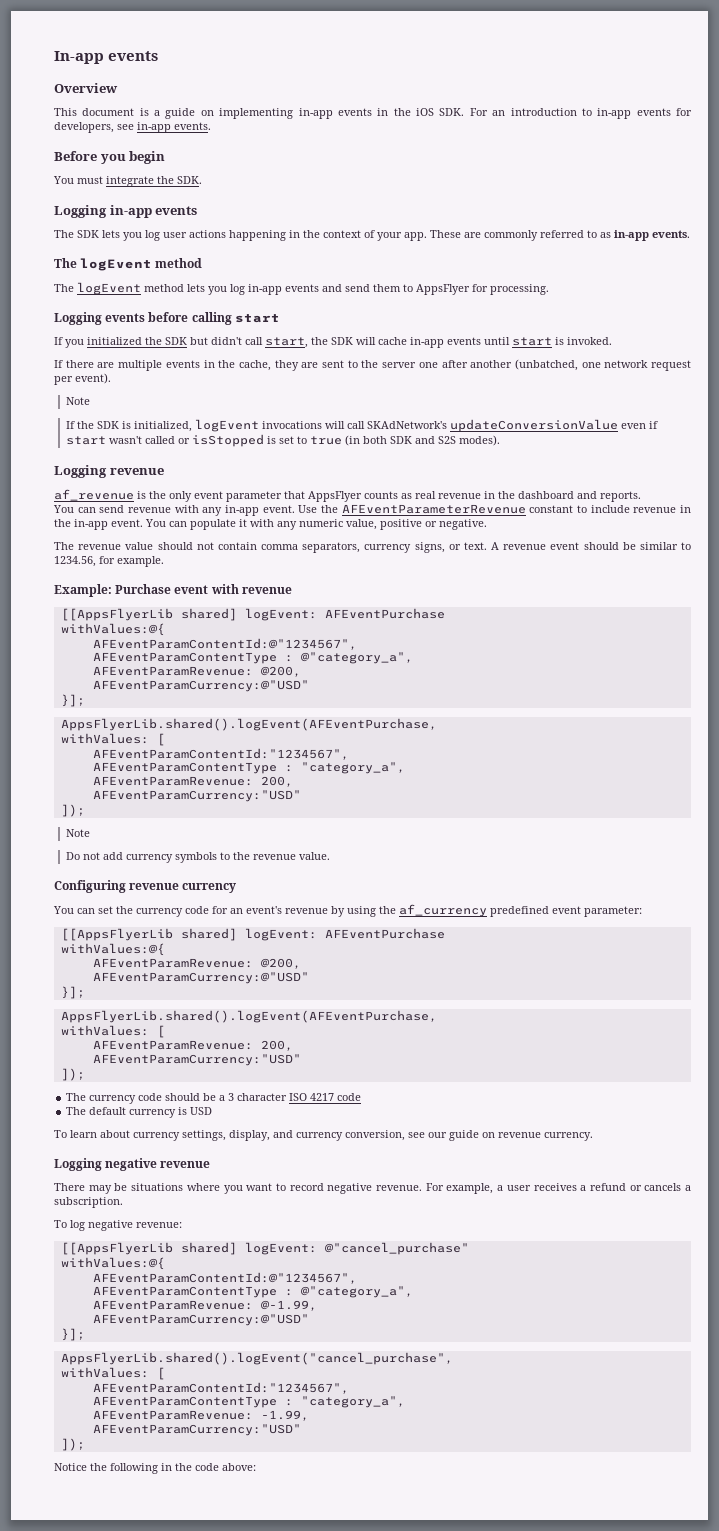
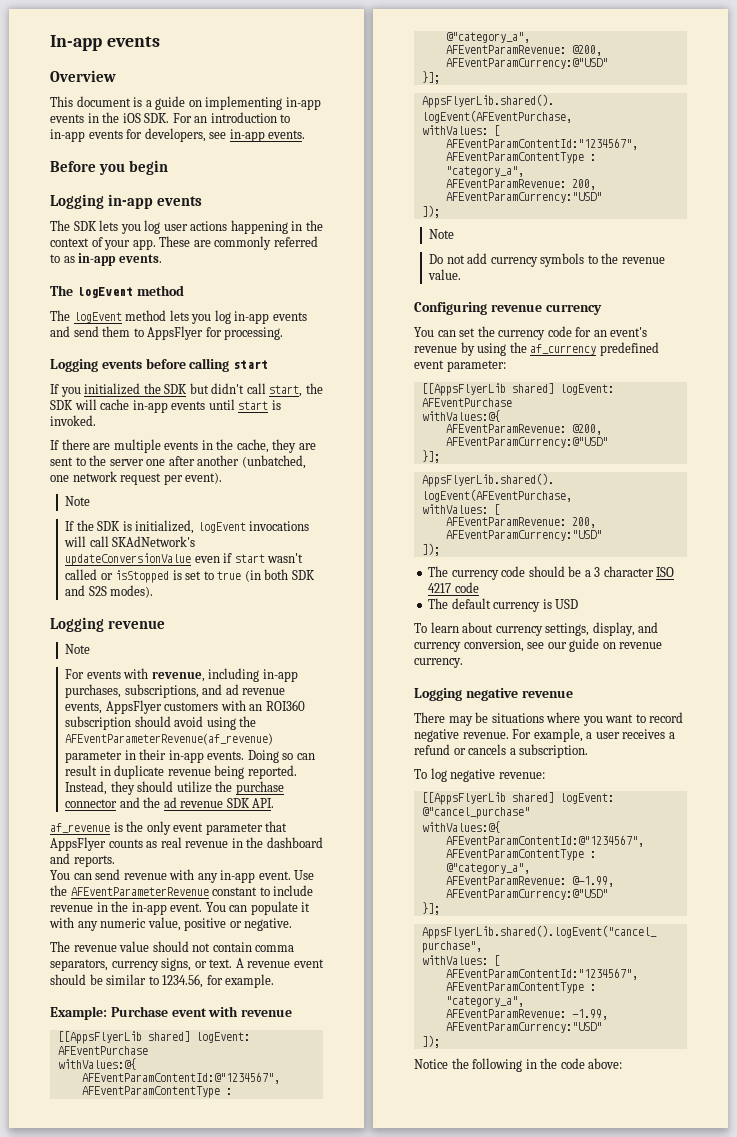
- You must integrate the SDK.
  Logging revenue
+ Note
+ For events with revenue, including in-app purchases, subscriptions, and ad revenue events, AppsFlyer customers with an ROI360 subscription should avoid using the AFEventParameterRevenue(af_revenue) parameter in their in-app events. Doing so can result in duplicate revenue being reported. Instead, they should utilize the purchase connector and the ad revenue SDK API.

